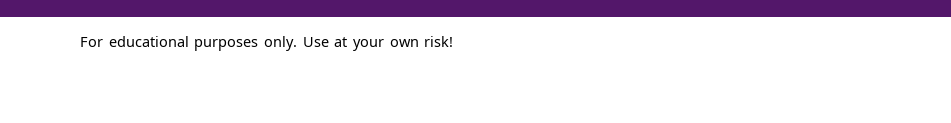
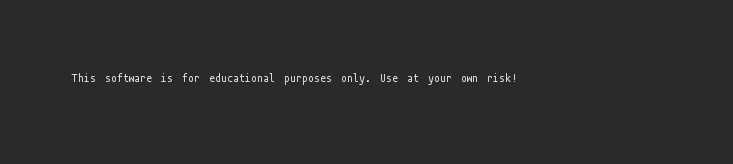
- For educational purposes only.
+ This software is for educational purposes only.

